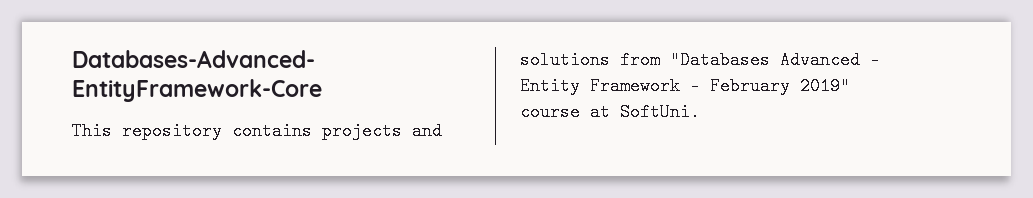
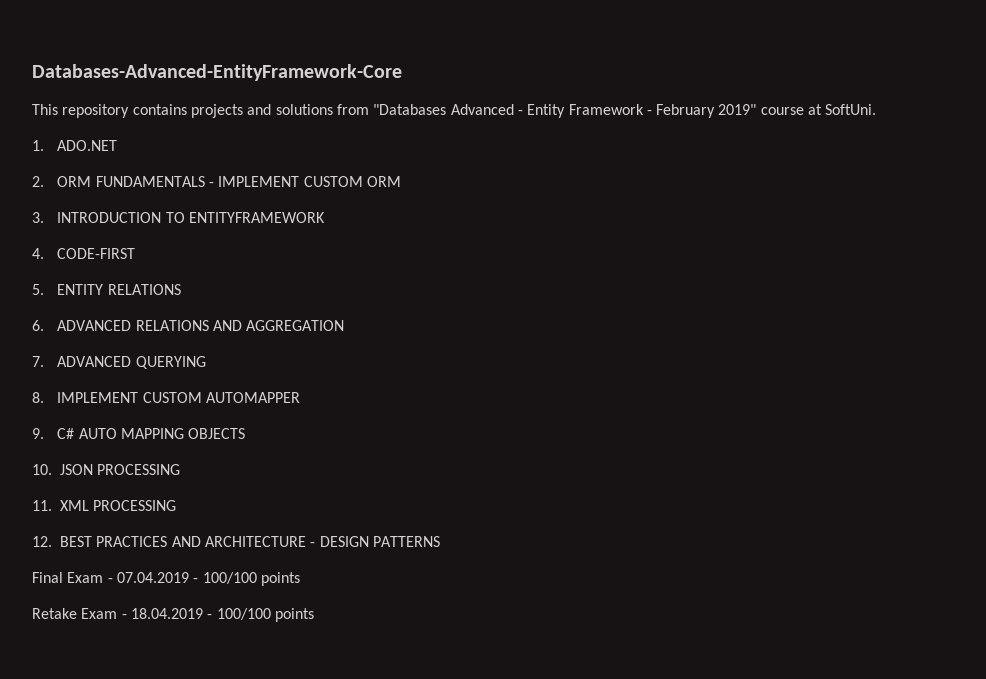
+ 1. ADO.NET
+ 2. ORM FUNDAMENTALS - IMPLEMENT CUSTOM ORM
+ 3. INTRODUCTION TO ENTITYFRAMEWORK
+ 4. CODE-FIRST
+ 5. ENTITY RELATIONS
+ 6. ADVANCED RELATIONS AND AGGREGATION
+ 7. ADVANCED QUERYING
+ 8. IMPLEMENT CUSTOM AUTOMAPPER
+ 9. C# AUTO MAPPING OBJECTS
+ 10. JSON PROCESSING
+ 11. XML PROCESSING
+ 12. BEST PRACTICES AND ARCHITECTURE - DESIGN PATTERNS
+ Final Exam - 07.04.2019 - 100/100 points
+ Retake Exam - 18.04.2019 - 100/100 points

